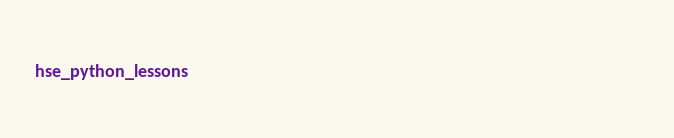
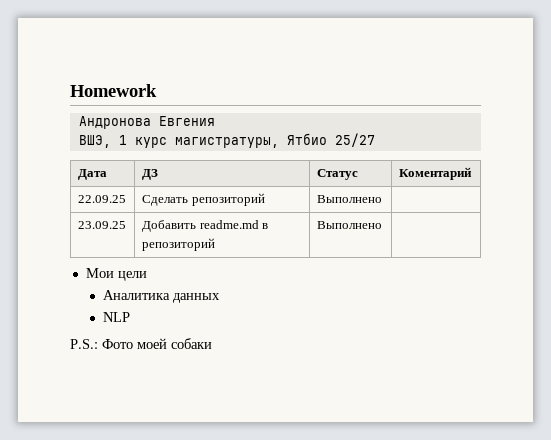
- hse_python_lessons
+ Homework
+ Андронова Евгения
+ ВШЭ, 1 курс магистратуры, Ятбио 25/27
+ Дата | ДЗ | Статус | Коментарий
+ 22.09.25 | Сделать репозиторий | Выполнено |
+ 23.09.25 | Добавить readme.md в репозиторий | Выполнено |
+ Мои цели
+ Аналитика данных
+ NLP
+ P.S.: Фото моей собаки

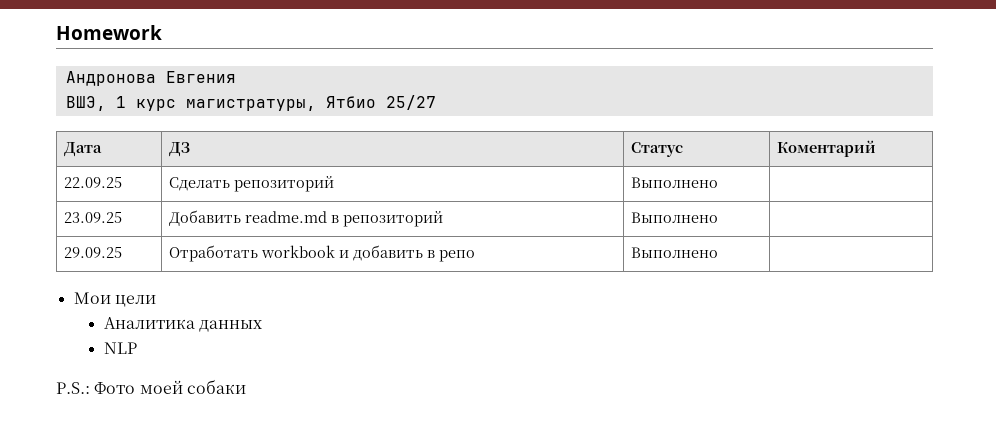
+ 29.09.25 | Отработать workbook и добавить в репо | Выполнено |

